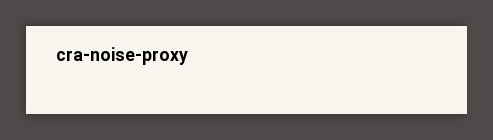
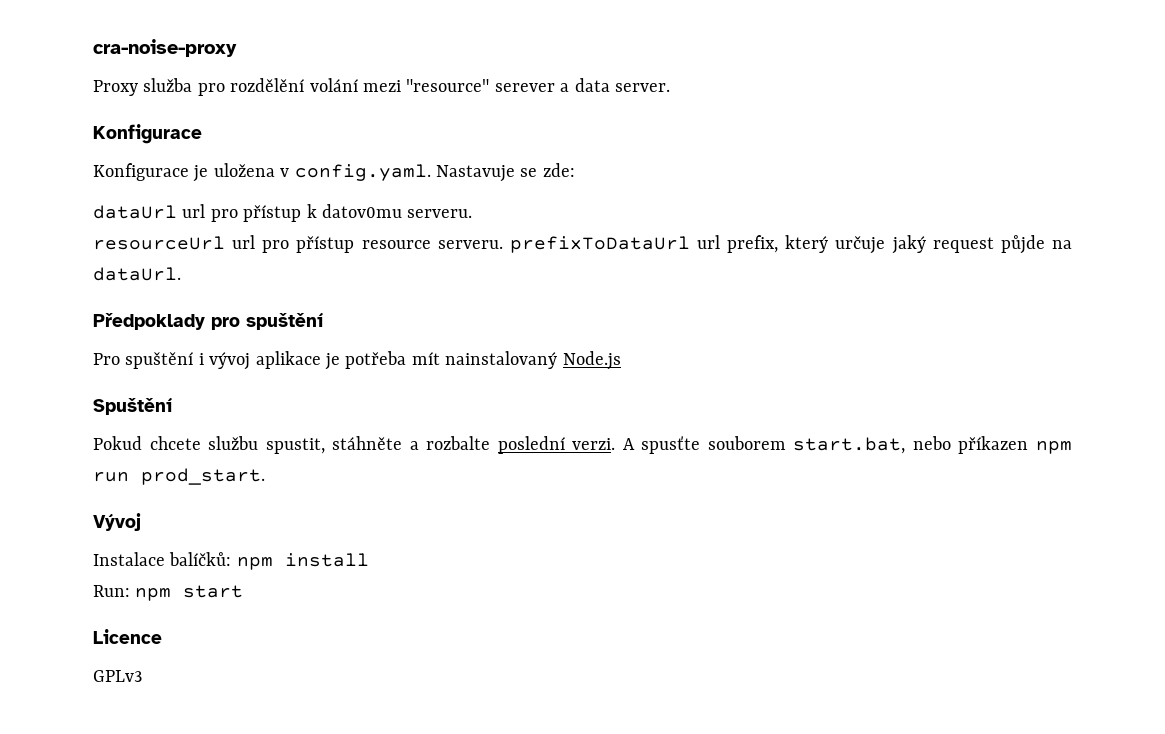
+ Proxy služba pro rozdělění volání mezi "resource" serever a data server.
+ Konfigurace
+ Konfigurace je uložena v config.yaml. Nastavuje se zde:
+ dataUrl url pro přístup k datov0mu serveru.
+ resourceUrl url pro přístup resource serveru. prefixToDataUrl url prefix, který určuje jaký request půjde na dataUrl.
+ Předpoklady pro spuštění
+ Pro spuštění i vývoj aplikace je potřeba mít nainstalovaný Node.js
+ Spuštění
+ Pokud chcete službu spustit, stáhněte a rozbalte poslední verzi. A spusťte souborem start.bat, nebo příkazen npm run prod_start.
+ Vývoj
+ Instalace balíčků: npm install
+ Run: npm start
+ Licence
+ GPLv3

